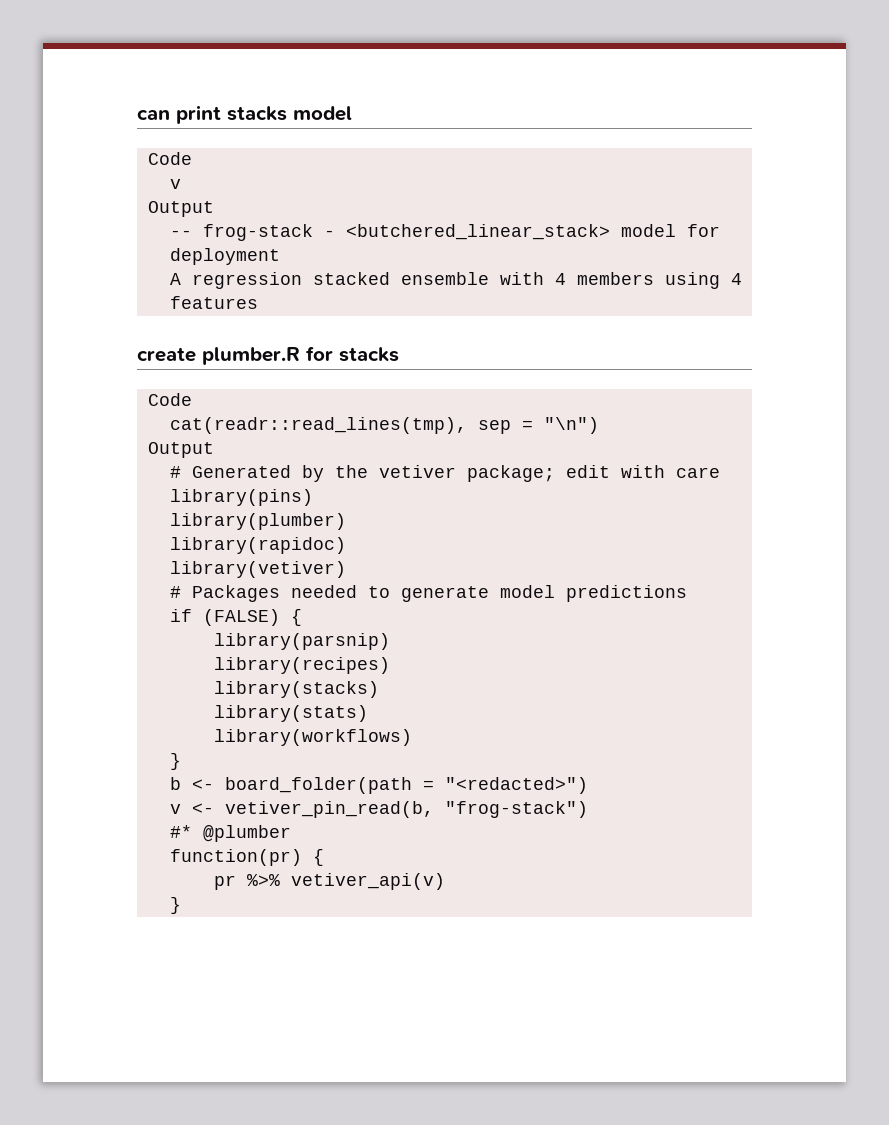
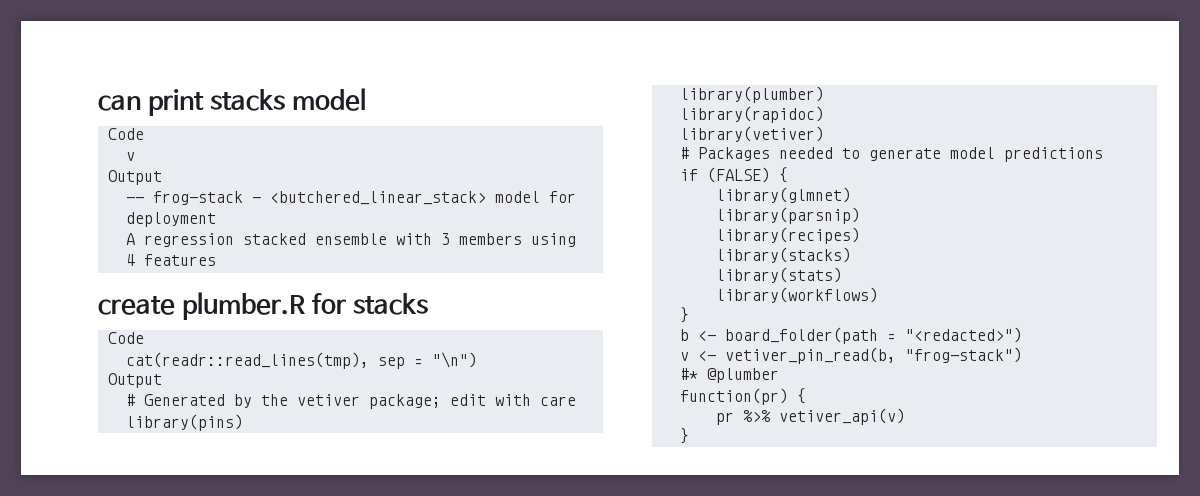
- A regression stacked ensemble with 4 members using 4 features
+ A regression stacked ensemble with 3 members using 4 features
+ library(glmnet)

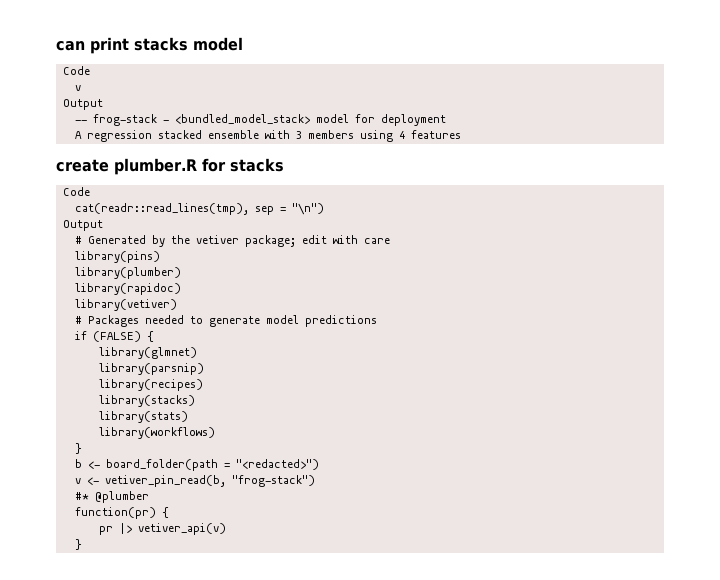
- -- frog-stack - <butchered_linear_stack> model for deployment
+ -- frog-stack - <bundled_model_stack> model for deployment
- pr %>% vetiver_api(v)
+ pr |> vetiver_api(v)

